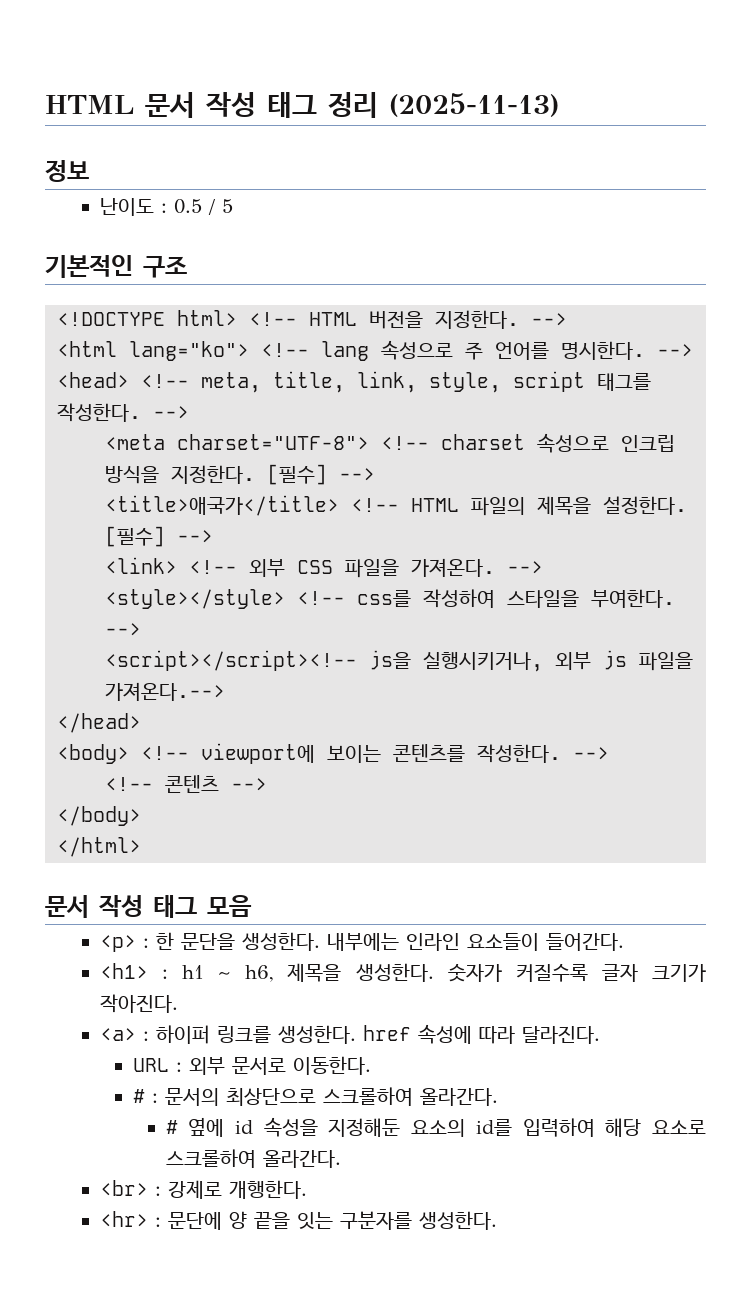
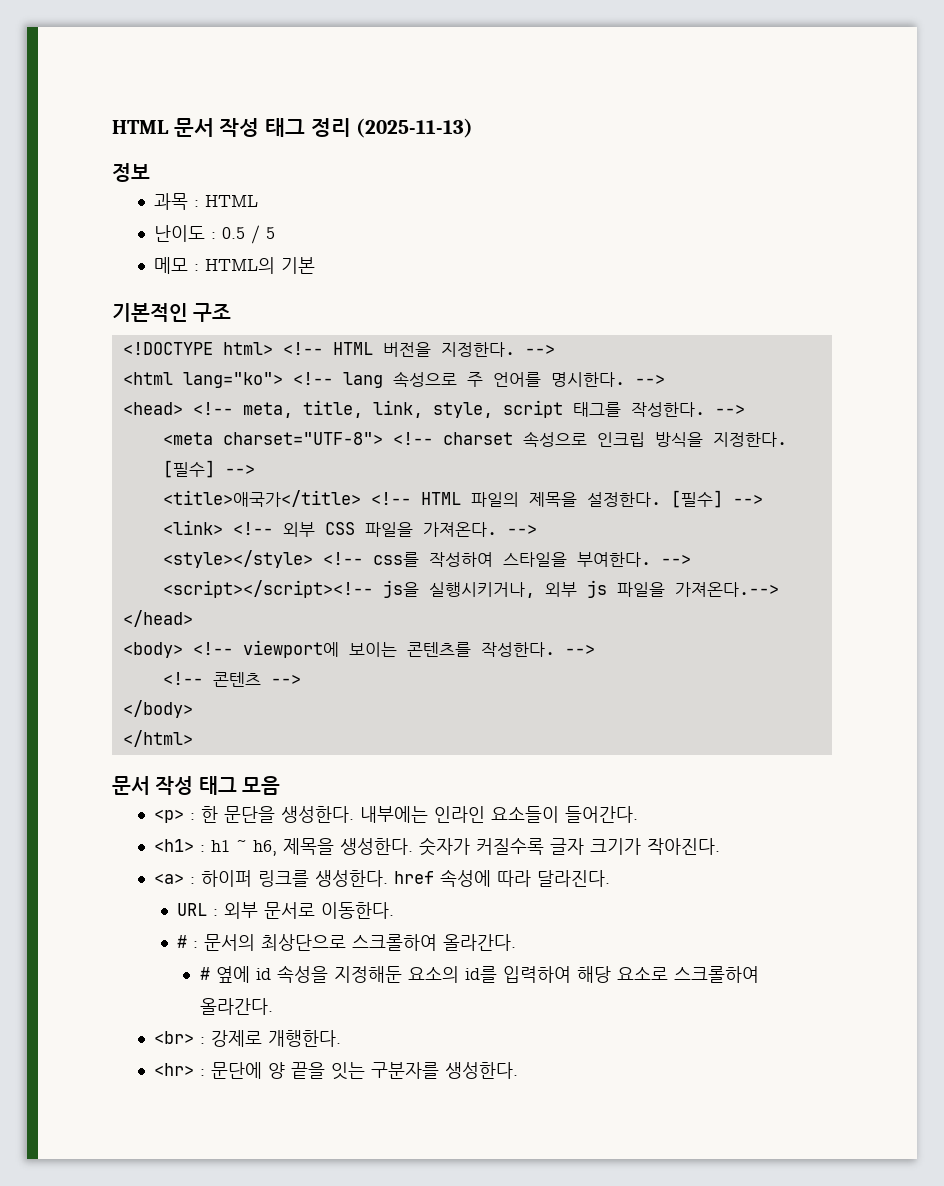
+ 과목 : HTML
+ 메모 : HTML의 기본

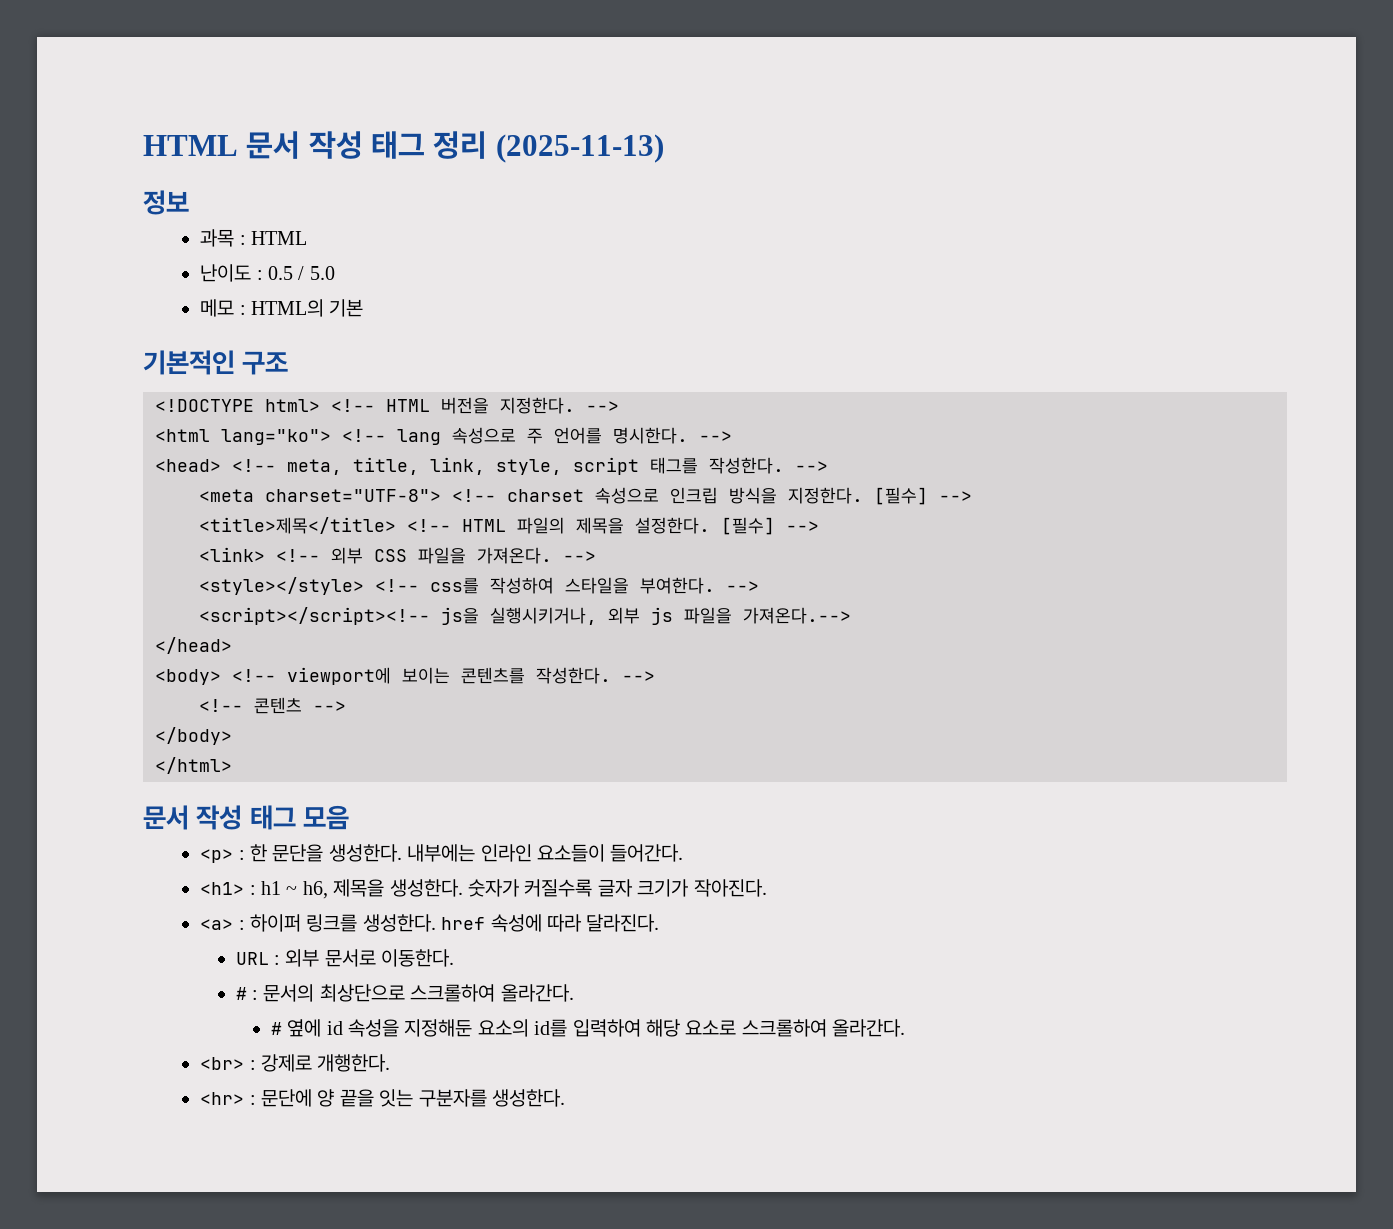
- 난이도 : 0.5 / 5
+ 난이도 : 0.5 / 5.0
- <title>애국가</title> <!-- HTML 파일의 제목을 설정한다.
+ <title>제목</title> <!-- HTML 파일의 제목을 설정한다.

